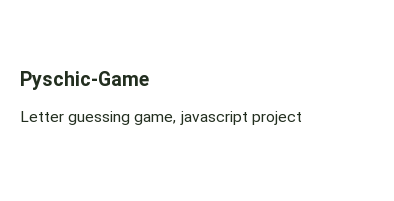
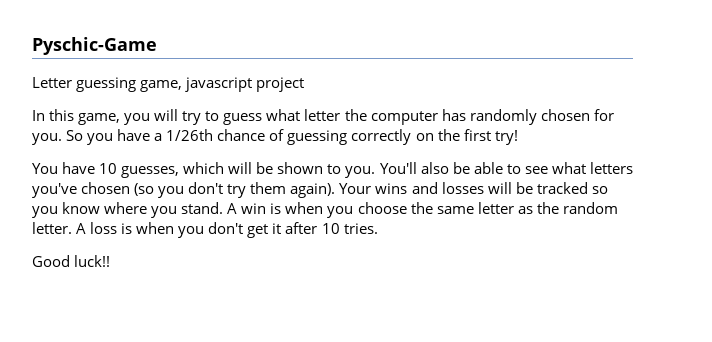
+ In this game, you will try to guess what letter the computer has randomly chosen for you. So you have a 1/26th chance of guessing correctly on the first try!
+ You have 10 guesses, which will be shown to you. You'll also be able to see what letters you've chosen (so you don't try them again). Your wins and losses will be tracked so you know where you stand. A win is when you choose the same letter as the random letter. A loss is when you don't get it after 10 tries.
+ Good luck!!

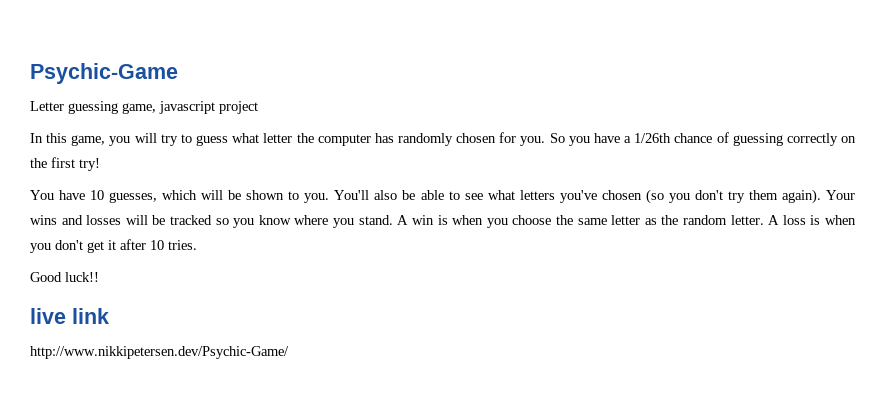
- Pyschic-Game
+ Psychic-Game
+ live link
+ http://www.nikkipetersen.dev/Psychic-Game/

